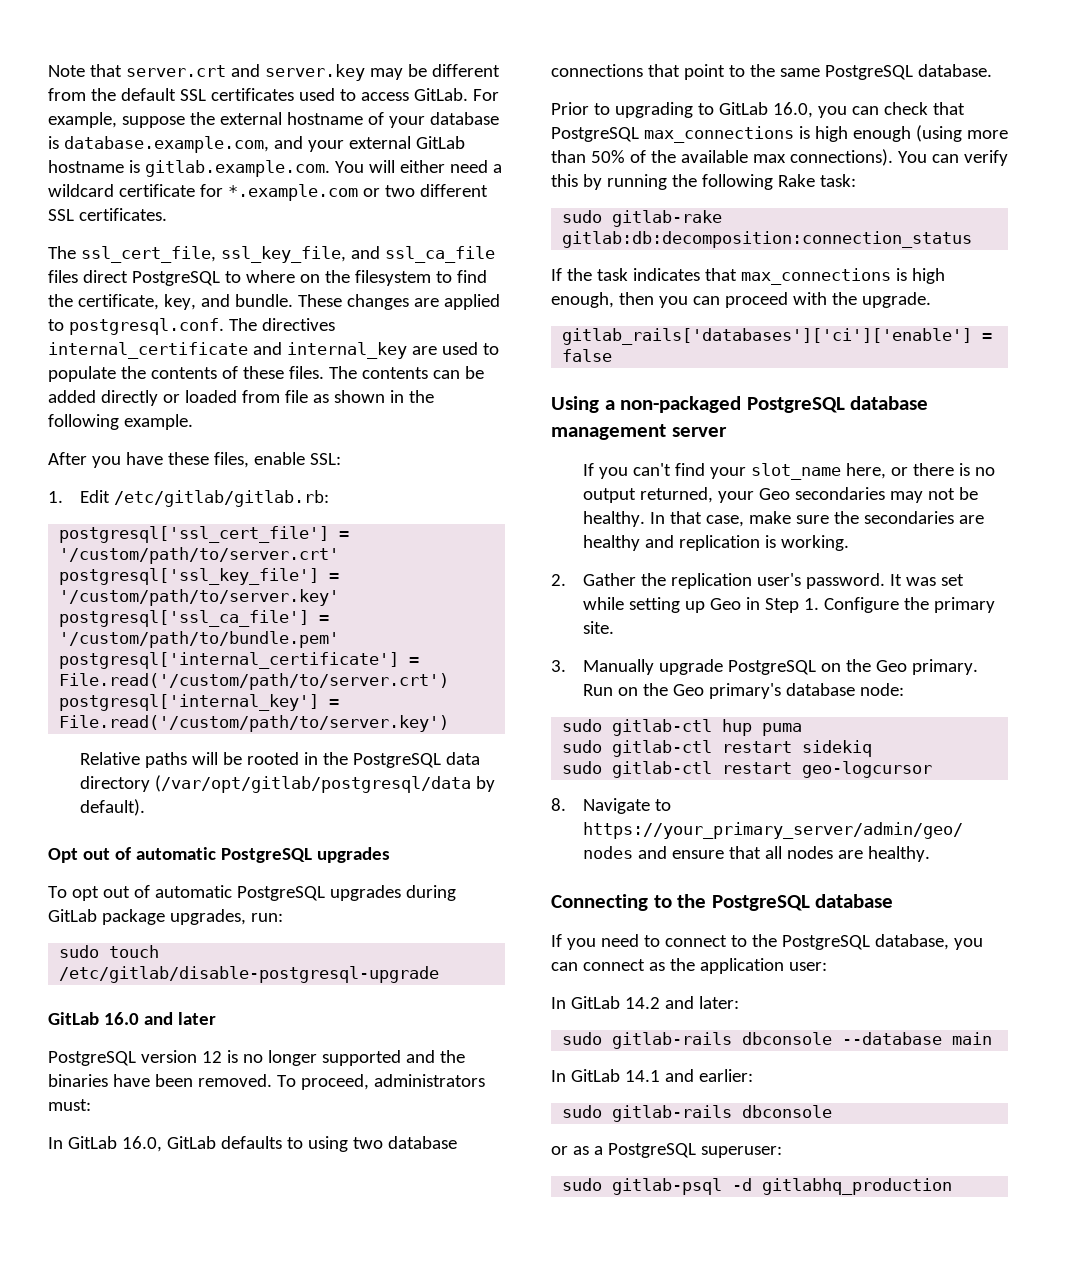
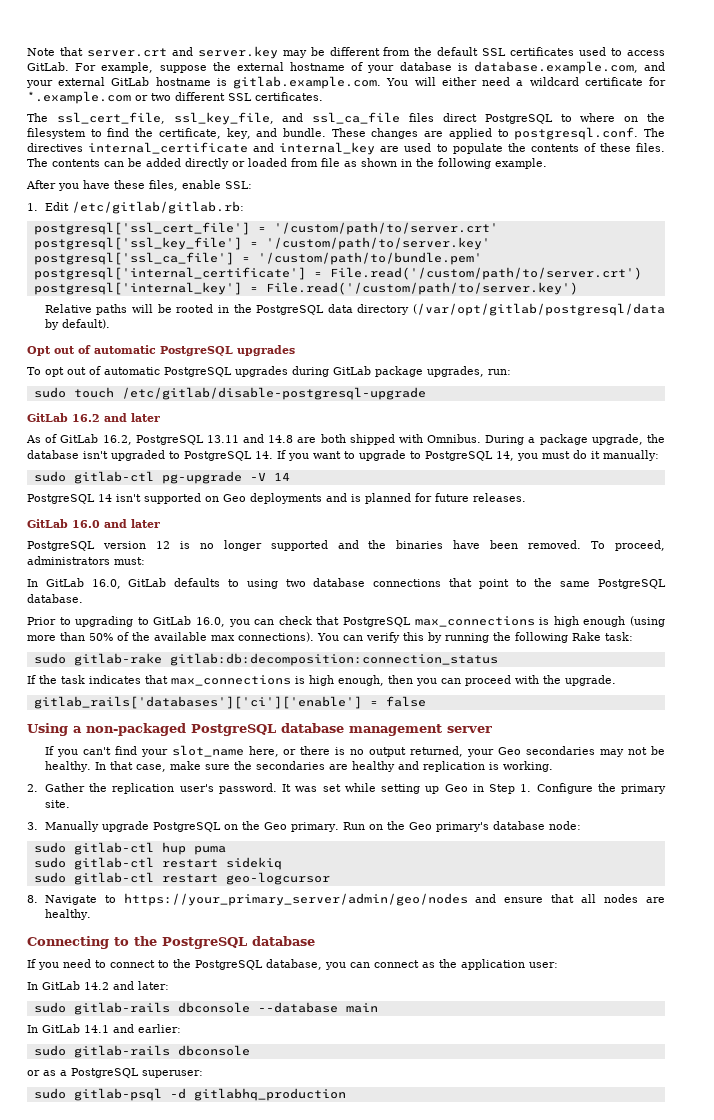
+ GitLab 16.2 and later
+ As of GitLab 16.2, PostgreSQL 13.11 and 14.8 are both shipped with Omnibus. During a package upgrade, the database isn't upgraded to PostgreSQL 14. If you want to upgrade to PostgreSQL 14, you must do it manually:
+ sudo gitlab-ctl pg-upgrade -V 14
+ PostgreSQL 14 isn't supported on Geo deployments and is planned for future releases.

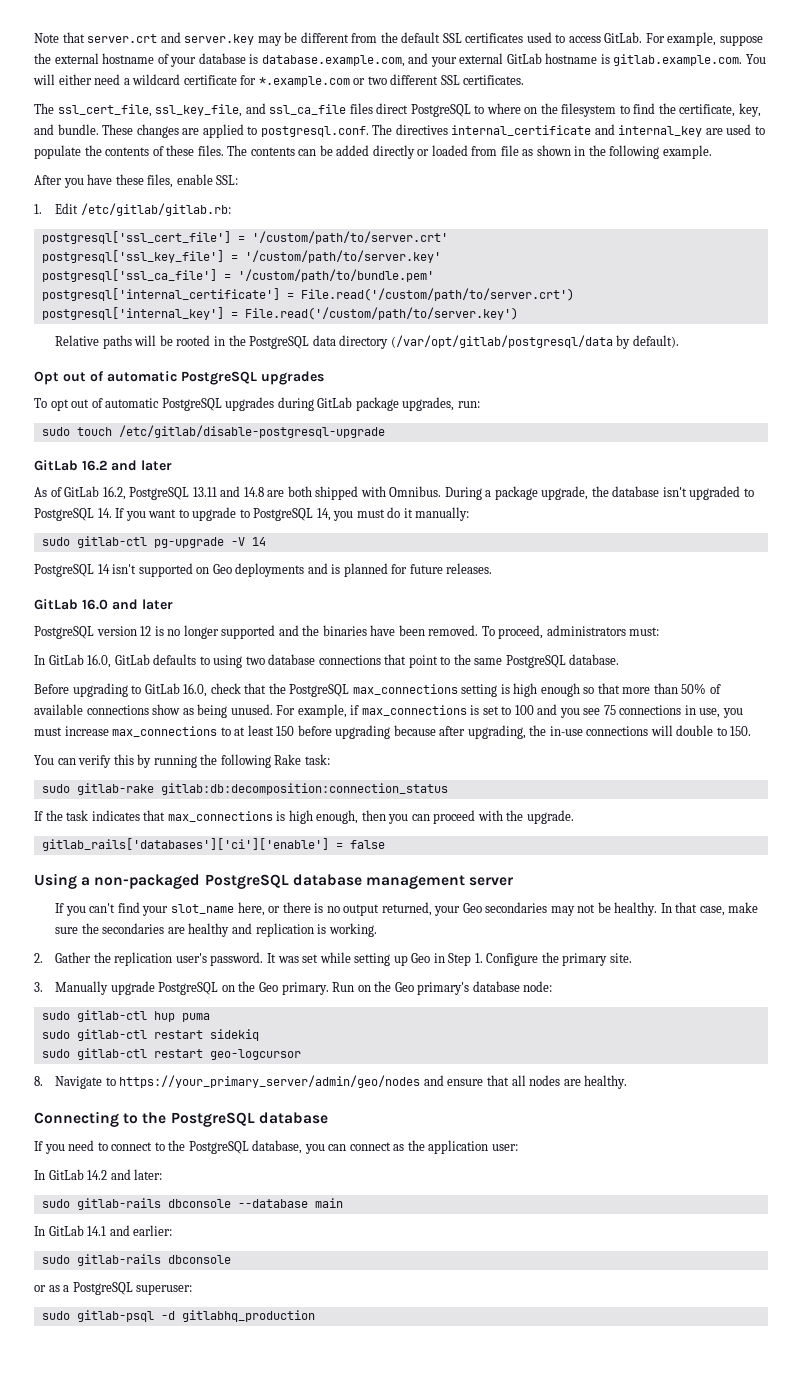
- Prior to upgrading to GitLab 16.0, you can check that PostgreSQL max_connections is high enough (using more than 50% of the available max connections). You can verify this by running the following Rake task:
+ Before upgrading to GitLab 16.0, check that the PostgreSQL max_connections setting is high enough so that more than 50% of available connections show as being unused. For example, if max_connections is set to 100 and you see 75 connections in use, you must increase max_connections to at least 150 before upgrading because after upgrading, the in-use connections will double to 150.
+ You can verify this by running the following Rake task:

